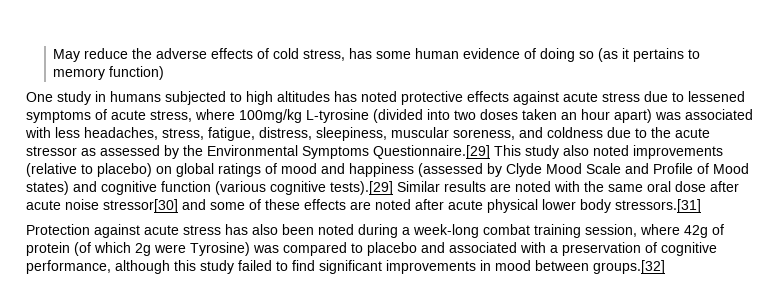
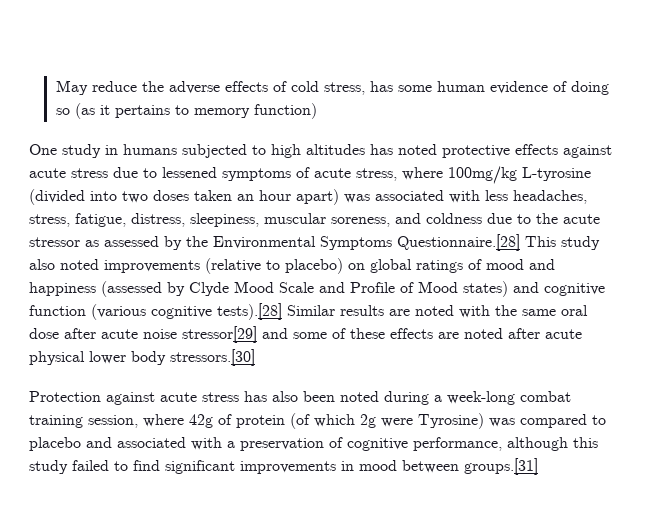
- One study in humans subjected to high altitudes has noted protective effects against acute stress due to lessened symptoms of acute stress, where 100mg/kg L-tyrosine (divided into two doses taken an hour apart) was associated with less headaches, stress, fatigue, distress, sleepiness, muscular soreness, and coldness due to the acute stressor as assessed by the Environmental Symptoms Questionnaire.[29] This study also noted improvements (relative to placebo) on global ratings of mood and happiness (assessed by Clyde Mood Scale and Profile of Mood states) and cognitive function (various cognitive tests).[29] Similar results are noted with the same oral dose after acute noise stressor[30] and some of these effects are noted after acute physical lower body stressors.[31]
+ One study in humans subjected to high altitudes has noted protective effects against acute stress due to lessened symptoms of acute stress, where 100mg/kg L-tyrosine (divided into two doses taken an hour apart) was associated with less headaches, stress, fatigue, distress, sleepiness, muscular soreness, and coldness due to the acute stressor as assessed by the Environmental Symptoms Questionnaire.[28] This study also noted improvements (relative to placebo) on global ratings of mood and happiness (assessed by Clyde Mood Scale and Profile of Mood states) and cognitive function (various cognitive tests).[28] Similar results are noted with the same oral dose after acute noise stressor[29] and some of these effects are noted after acute physical lower body stressors.[30]
- Protection against acute stress has also been noted during a week-long combat training session, where 42g of protein (of which 2g were Tyrosine) was compared to placebo and associated with a preservation of cognitive performance, although this study failed to find significant improvements in mood between groups.[32]
+ Protection against acute stress has also been noted during a week-long combat training session, where 42g of protein (of which 2g were Tyrosine) was compared to placebo and associated with a preservation of cognitive performance, although this study failed to find significant improvements in mood between groups.[31]

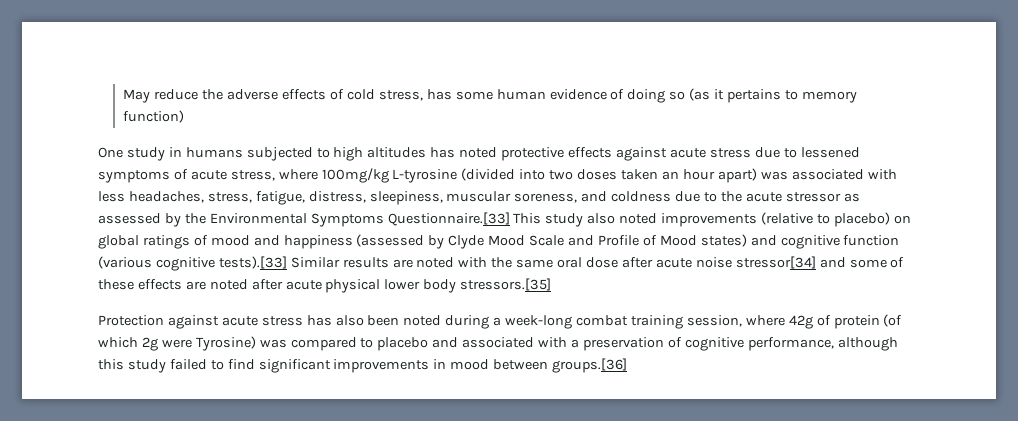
- One study in humans subjected to high altitudes has noted protective effects against acute stress due to lessened symptoms of acute stress, where 100mg/kg L-tyrosine (divided into two doses taken an hour apart) was associated with less headaches, stress, fatigue, distress, sleepiness, muscular soreness, and coldness due to the acute stressor as assessed by the Environmental Symptoms Questionnaire.[28] This study also noted improvements (relative to placebo) on global ratings of mood and happiness (assessed by Clyde Mood Scale and Profile of Mood states) and cognitive function (various cognitive tests).[28] Similar results are noted with the same oral dose after acute noise stressor[29] and some of these effects are noted after acute physical lower body stressors.[30]
+ One study in humans subjected to high altitudes has noted protective effects against acute stress due to lessened symptoms of acute stress, where 100mg/kg L-tyrosine (divided into two doses taken an hour apart) was associated with less headaches, stress, fatigue, distress, sleepiness, muscular soreness, and coldness due to the acute stressor as assessed by the Environmental Symptoms Questionnaire.[33] This study also noted improvements (relative to placebo) on global ratings of mood and happiness (assessed by Clyde Mood Scale and Profile of Mood states) and cognitive function (various cognitive tests).[33] Similar results are noted with the same oral dose after acute noise stressor[34] and some of these effects are noted after acute physical lower body stressors.[35]
- Protection against acute stress has also been noted during a week-long combat training session, where 42g of protein (of which 2g were Tyrosine) was compared to placebo and associated with a preservation of cognitive performance, although this study failed to find significant improvements in mood between groups.[31]
+ Protection against acute stress has also been noted during a week-long combat training session, where 42g of protein (of which 2g were Tyrosine) was compared to placebo and associated with a preservation of cognitive performance, although this study failed to find significant improvements in mood between groups.[36]

